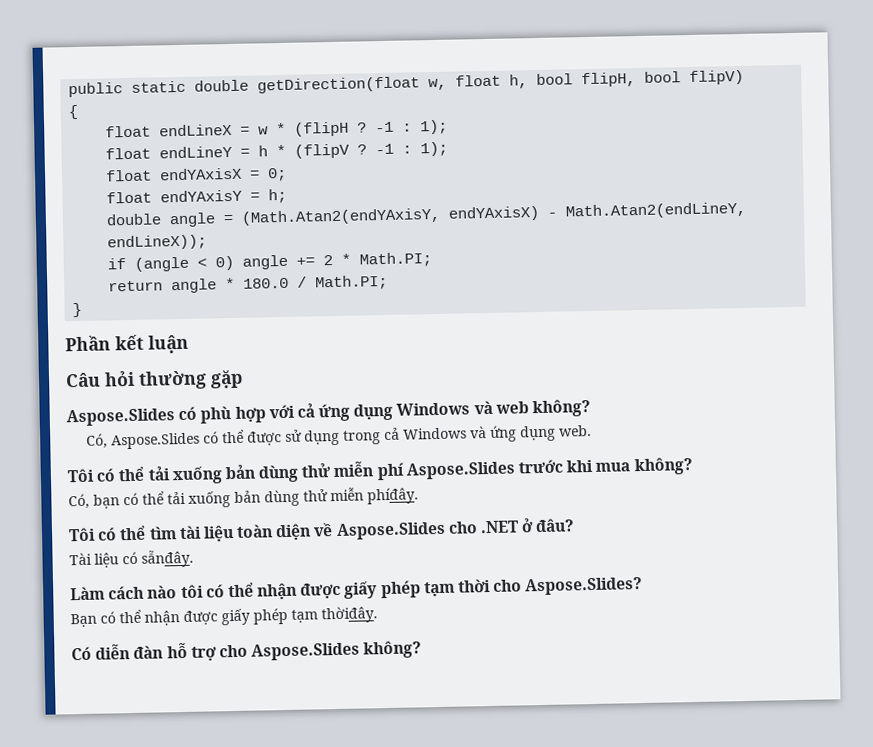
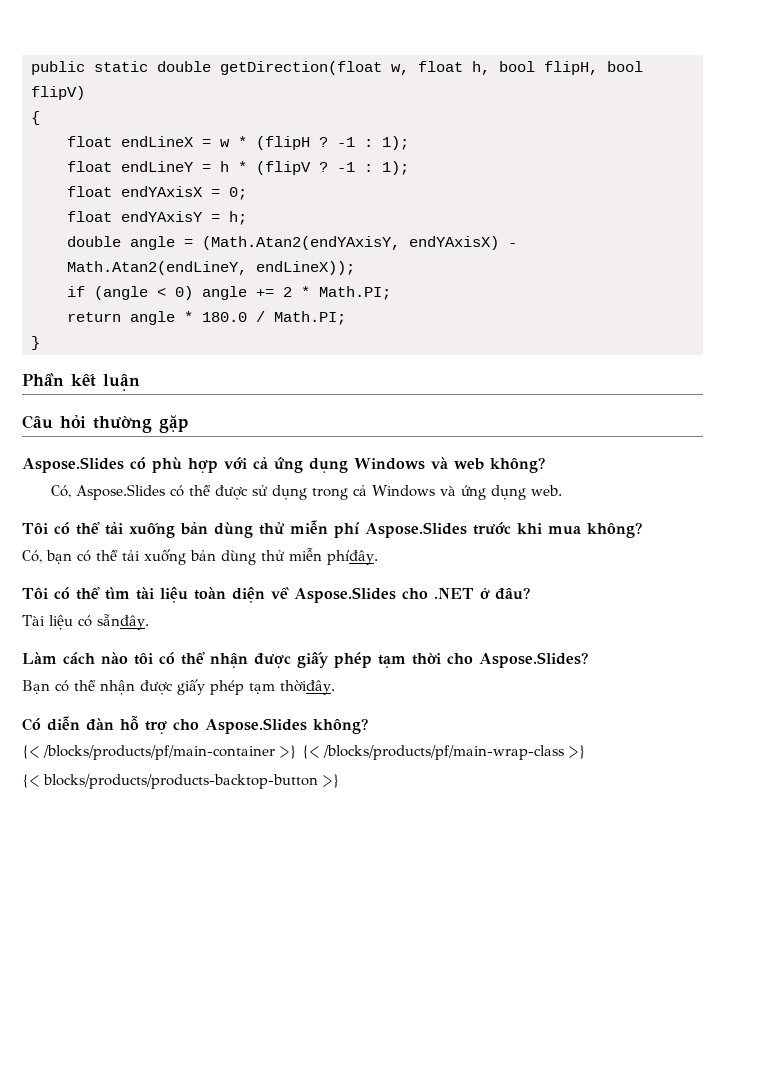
+ {< /blocks/products/pf/main-container >} {< /blocks/products/pf/main-wrap-class >}
+ {< blocks/products/products-backtop-button >}

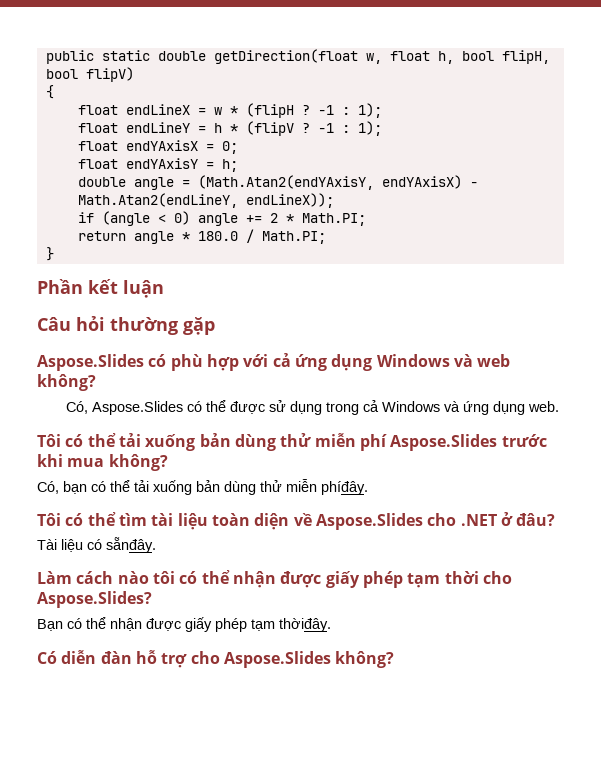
- {< /blocks/products/pf/main-container >} {< /blocks/products/pf/main-wrap-class >}
- {< blocks/products/products-backtop-button >}

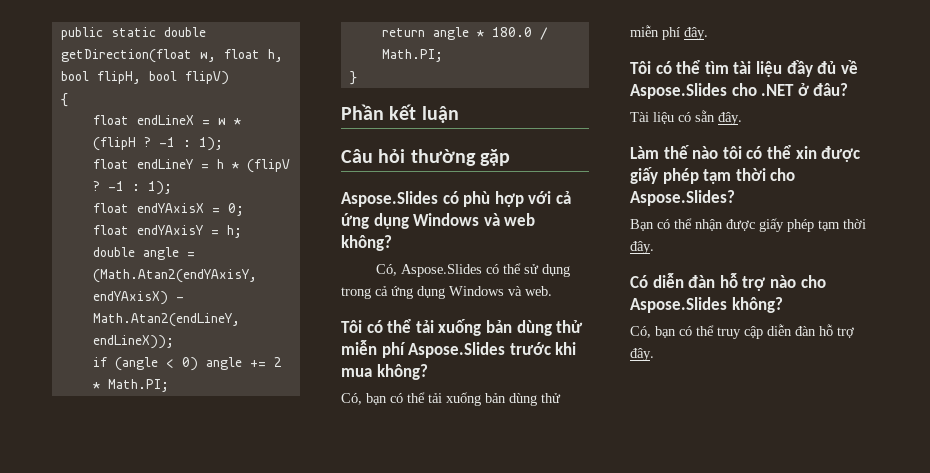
- Có, Aspose.Slides có thể được sử dụng trong cả Windows và ứng dụng web.
+ Có, Aspose.Slides có thể sử dụng trong cả ứng dụng Windows và web.
- Có, bạn có thể tải xuống bản dùng thử miễn phíđây.
+ Có, bạn có thể tải xuống bản dùng thử miễn phí đây.
- Tôi có thể tìm tài liệu toàn diện về Aspose.Slides cho .NET ở đâu?
+ Tôi có thể tìm tài liệu đầy đủ về Aspose.Slides cho .NET ở đâu?
- Tài liệu có sẵnđây.
+ Tài liệu có sẵn đây.
- Làm cách nào tôi có thể nhận được giấy phép tạm thời cho Aspose.Slides?
+ Làm thế nào tôi có thể xin được giấy phép tạm thời cho Aspose.Slides?
- Bạn có thể nhận được giấy phép tạm thờiđây.
+ Bạn có thể nhận được giấy phép tạm thời đây.
- Có diễn đàn hỗ trợ cho Aspose.Slides không?
+ Có diễn đàn hỗ trợ nào cho Aspose.Slides không?
+ Có, bạn có thể truy cập diễn đàn hỗ trợ đây.

